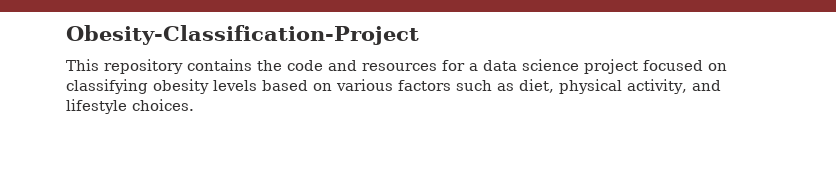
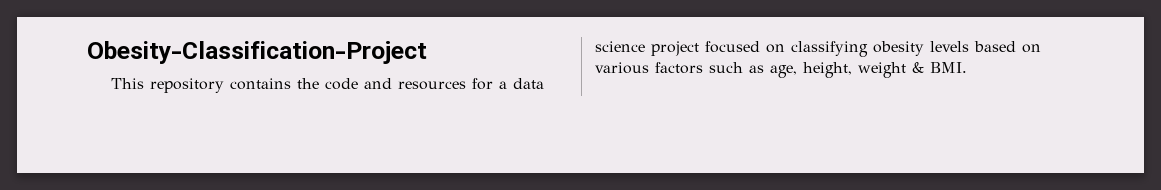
- This repository contains the code and resources for a data science project focused on classifying obesity levels based on various factors such as diet, physical activity, and lifestyle choices.
+ This repository contains the code and resources for a data science project focused on classifying obesity levels based on various factors such as age, height, weight & BMI.

